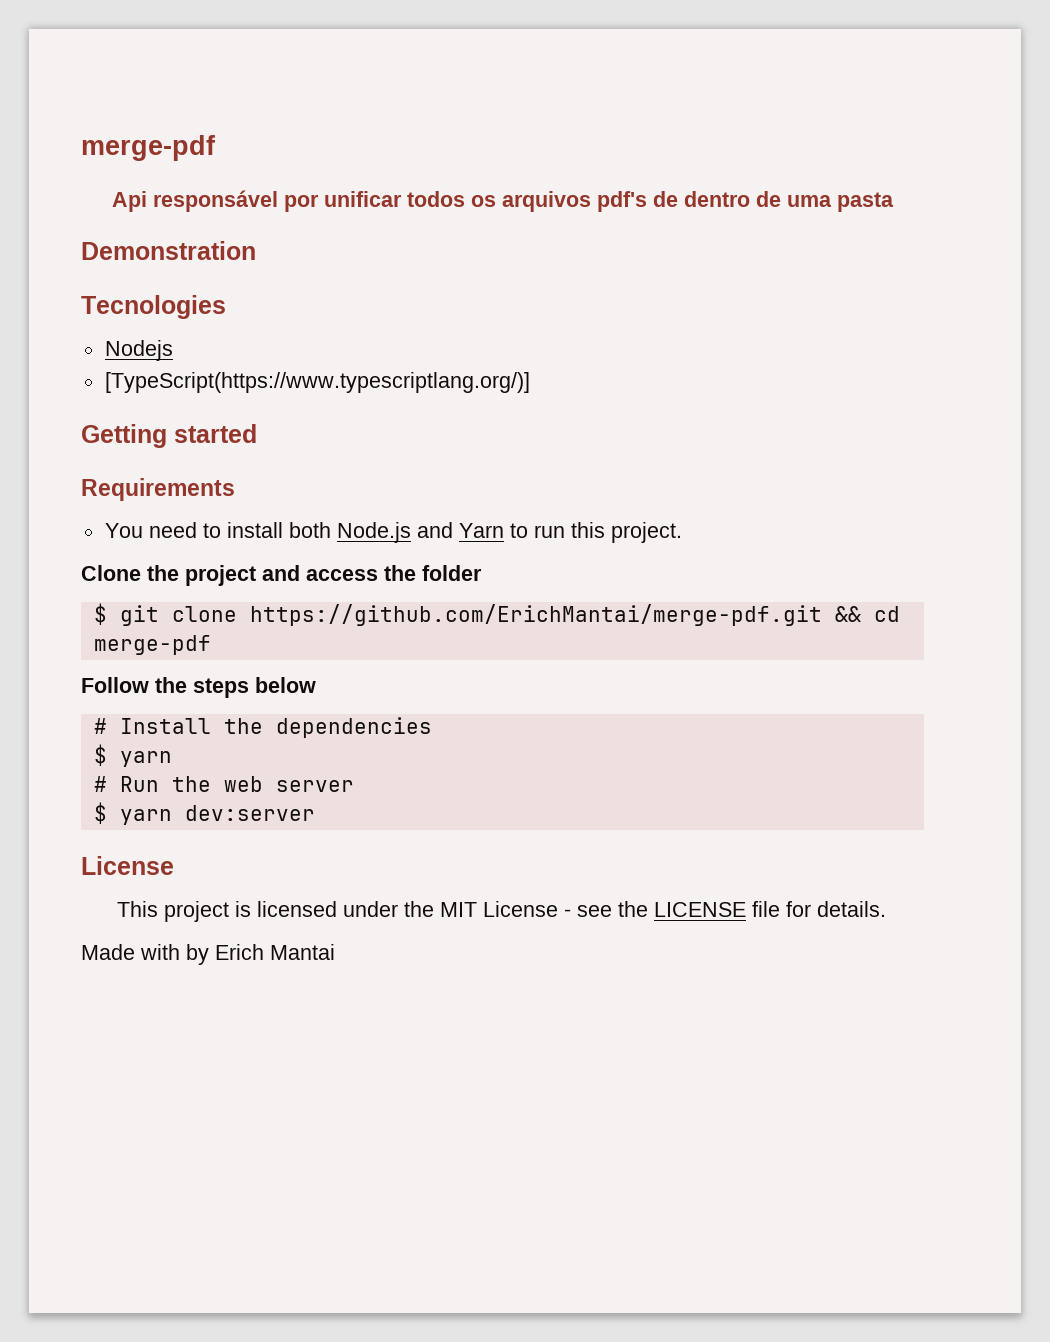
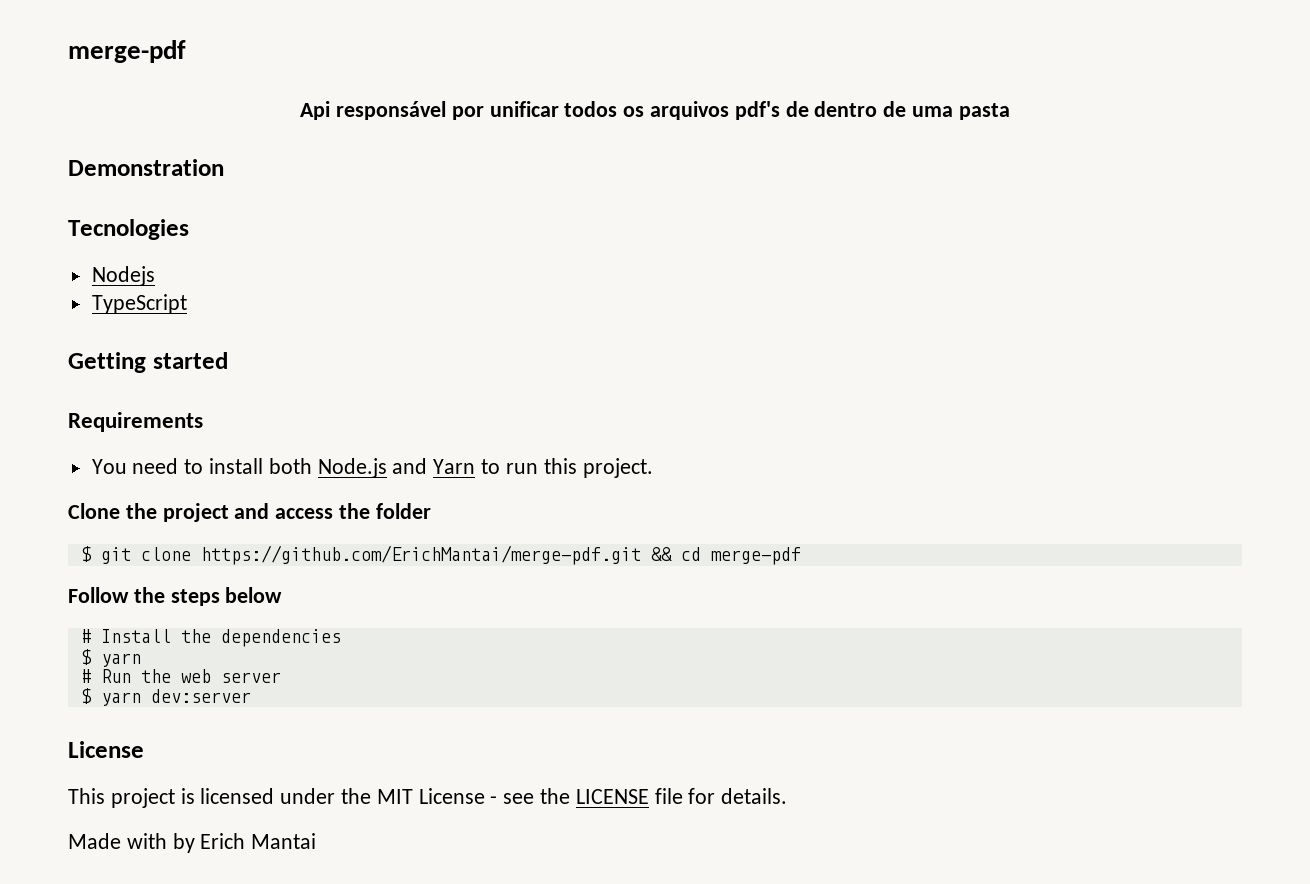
- [TypeScript(https://www.typescriptlang.org/)]
+ TypeScript

